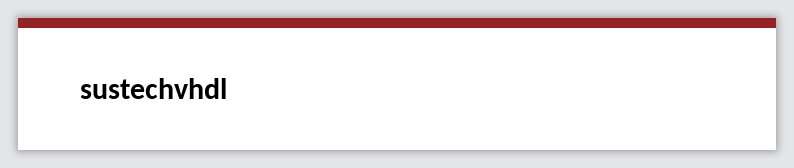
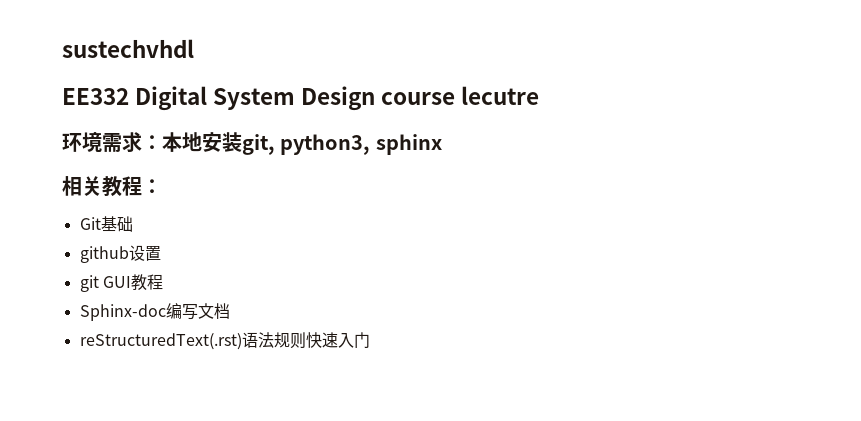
+ EE332 Digital System Design course lecutre
+ 环境需求：本地安装git, python3, sphinx
+ 相关教程：
+ Git基础
+ github设置
+ git GUI教程
+ Sphinx-doc编写文档
+ reStructuredText(.rst)语法规则快速入门

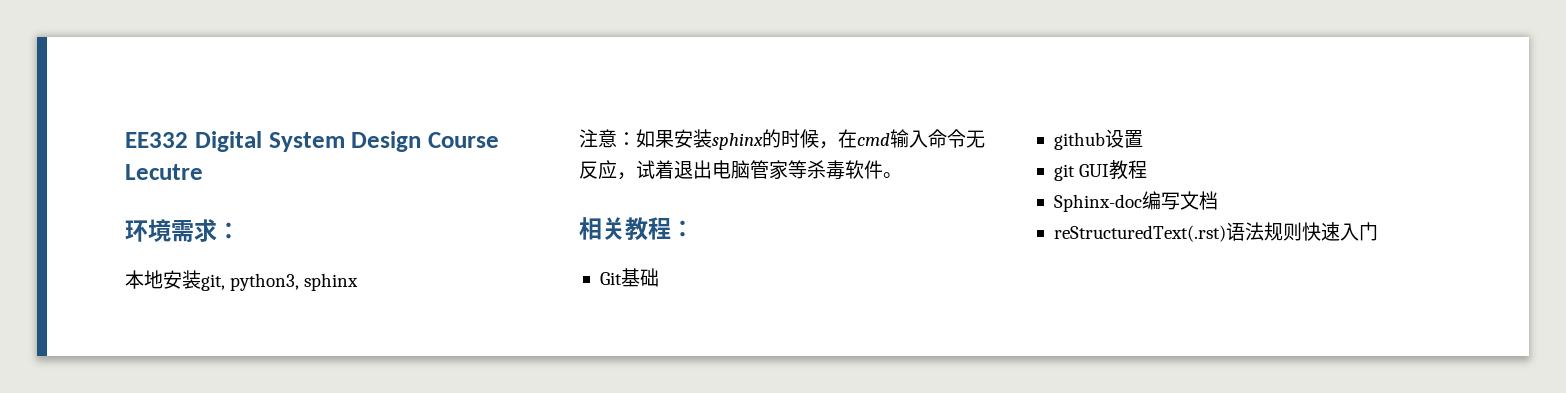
- sustechvhdl
- EE332 Digital System Design course lecutre
+ EE332 Digital System Design Course Lecutre
- 环境需求：本地安装git, python3, sphinx
+ 环境需求：
+ 本地安装git, python3, sphinx
+ 注意：如果安装sphinx的时候，在cmd输入命令无反应，试着退出电脑管家等杀毒软件。

